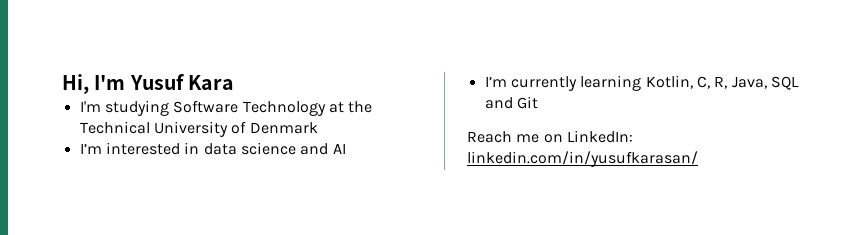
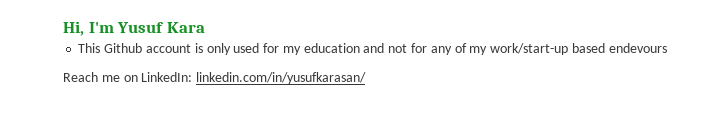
- I'm studying Software Technology at the Technical University of Denmark
- I’m interested in data science and AI
- I’m currently learning Kotlin, C, R, Java, SQL and Git
+ This Github account is only used for my education and not for any of my work/start-up based endevours

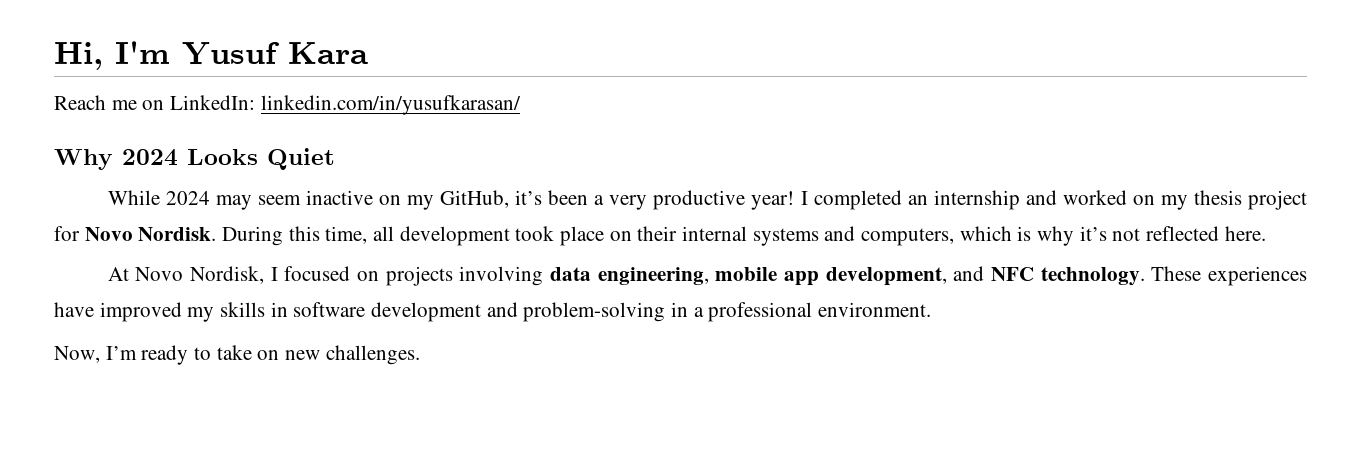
- This Github account is only used for my education and not for any of my work/start-up based endevours
+ Why 2024 Looks Quiet
+ While 2024 may seem inactive on my GitHub, it’s been a very productive year! I completed an internship and worked on my thesis project for Novo Nordisk. During this time, all development took place on their internal systems and computers, which is why it’s not reflected here.
+ At Novo Nordisk, I focused on projects involving data engineering, mobile app development, and NFC technology. These experiences have improved my skills in software development and problem-solving in a professional environment.
+ Now, I’m ready to take on new challenges.

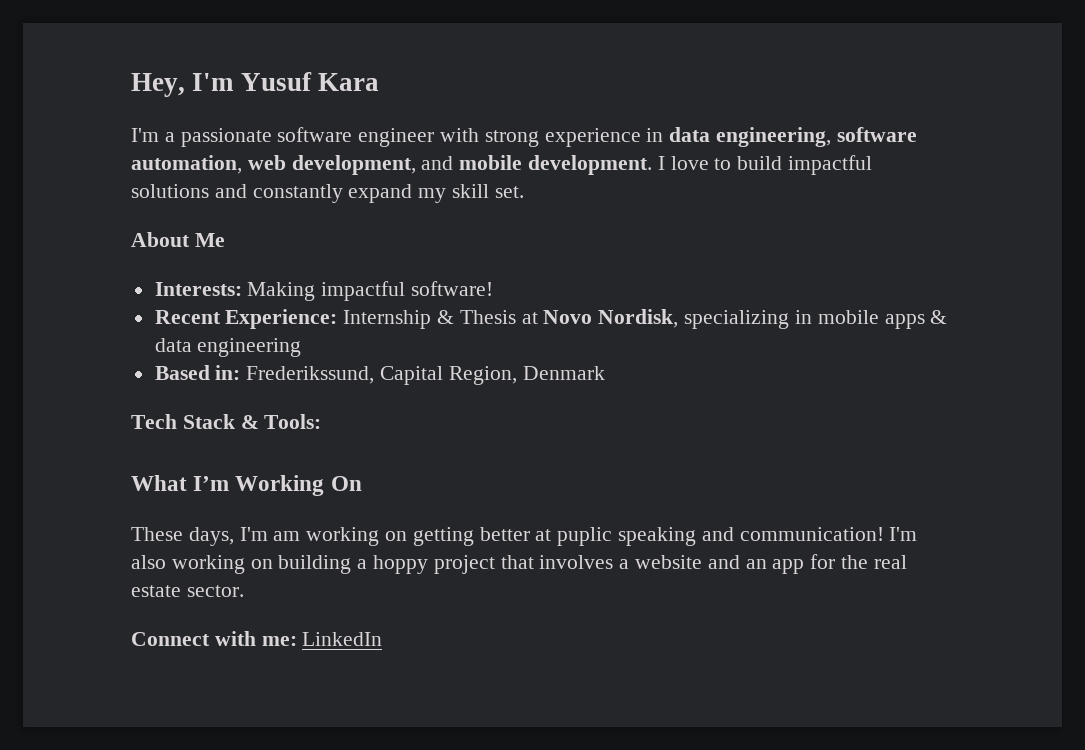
- Hi, I'm Yusuf Kara
+ Hey, I'm Yusuf Kara
- Reach me on LinkedIn: linkedin.com/in/yusufkarasan/
- Why 2024 Looks Quiet
- While 2024 may seem inactive on my GitHub, it’s been a very productive year! I completed an internship and worked on my thesis project for Novo Nordisk. During this time, all development took place on their internal systems and computers, which is why it’s not reflected here.
- At Novo Nordisk, I focused on projects involving data engineering, mobile app development, and NFC technology. These experiences have improved my skills in software development and problem-solving in a professional environment.
- Now, I’m ready to take on new challenges.
+ I'm a passionate software engineer with strong experience in data engineering, software automation, web development, and mobile development. I love to build impactful solutions and constantly expand my skill set.
+ About Me
+ Interests: Making impactful software!
+ Recent Experience: Internship & Thesis at Novo Nordisk, specializing in mobile apps & data engineering
+ Based in: Frederikssund, Capital Region, Denmark
+ Tech Stack & Tools:
+ What I’m Working On
+ These days, I'm am working on getting better at puplic speaking and communication! I'm also working on building a hoppy project that involves a website and an app for the real estate sector.
+ Connect with me: LinkedIn

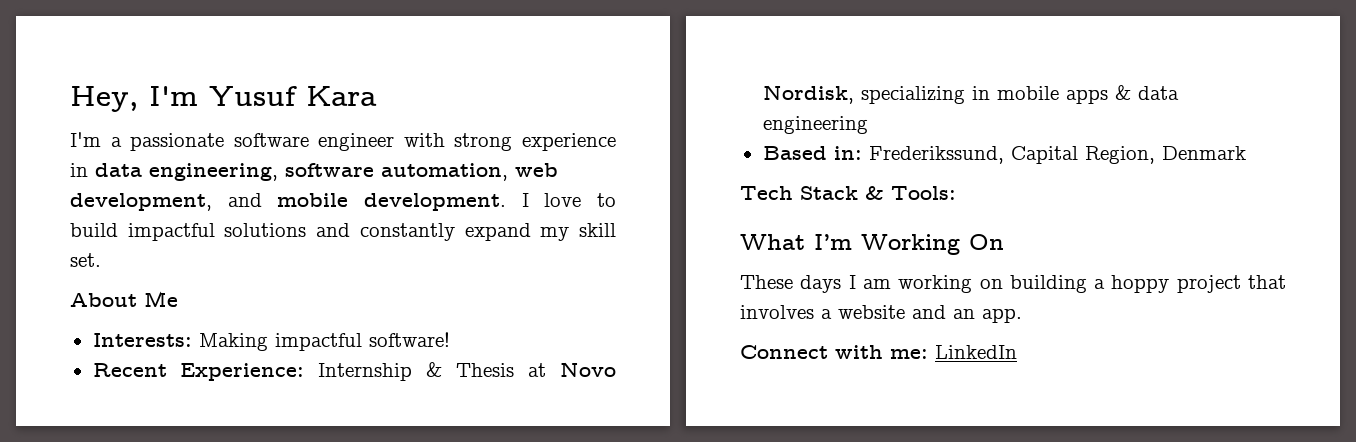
- These days, I'm am working on getting better at puplic speaking and communication! I'm also working on building a hoppy project that involves a website and an app for the real estate sector.
+ These days I am working on building a hoppy project that involves a website and an app.

